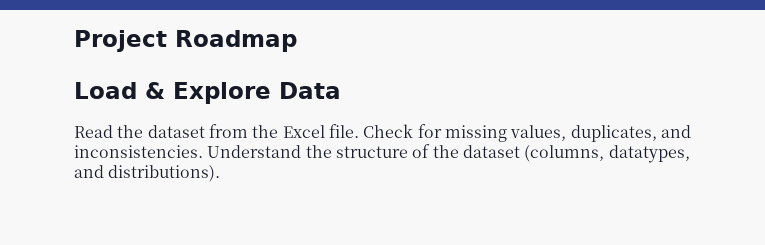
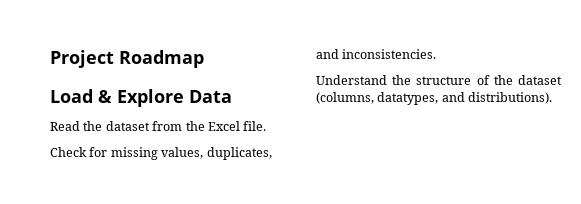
- Read the dataset from the Excel file. Check for missing values, duplicates, and inconsistencies. Understand the structure of the dataset (columns, datatypes, and distributions).
+ Read the dataset from the Excel file.
+ Check for missing values, duplicates, and inconsistencies.
+ Understand the structure of the dataset (columns, datatypes, and distributions).

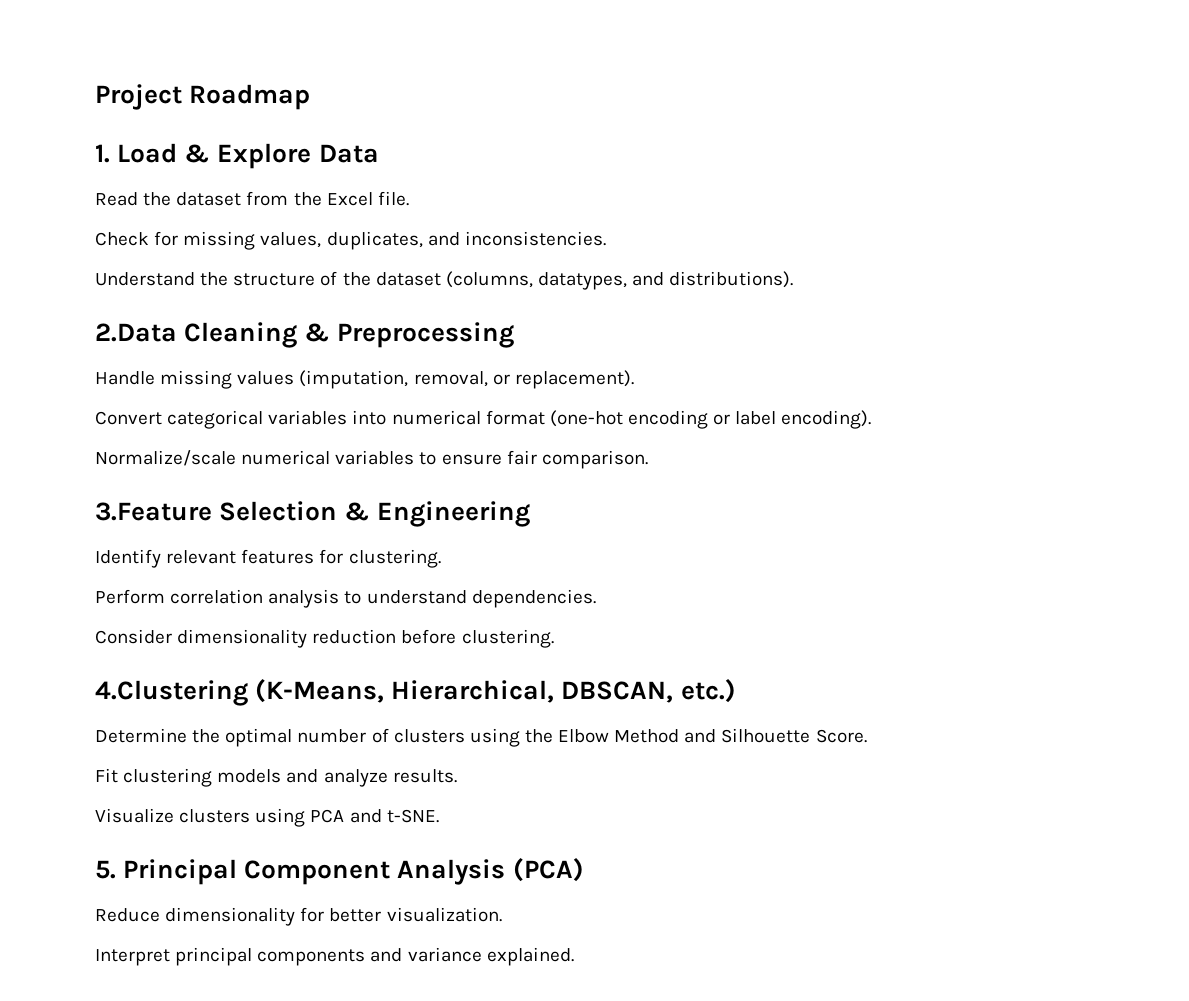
- Load & Explore Data
+ 1. Load & Explore Data
+ 2.Data Cleaning & Preprocessing
+ Handle missing values (imputation, removal, or replacement).
+ Convert categorical variables into numerical format (one-hot encoding or label encoding).
+ Normalize/scale numerical variables to ensure fair comparison.
+ 3.Feature Selection & Engineering
+ Identify relevant features for clustering.
+ Perform correlation analysis to understand dependencies.
+ Consider dimensionality reduction before clustering.
+ 4.Clustering (K-Means, Hierarchical, DBSCAN, etc.)
+ Determine the optimal number of clusters using the Elbow Method and Silhouette Score.
+ Fit clustering models and analyze results.
+ Visualize clusters using PCA and t-SNE.
+ 5. Principal Component Analysis (PCA)
+ Reduce dimensionality for better visualization.
+ Interpret principal components and variance explained.

